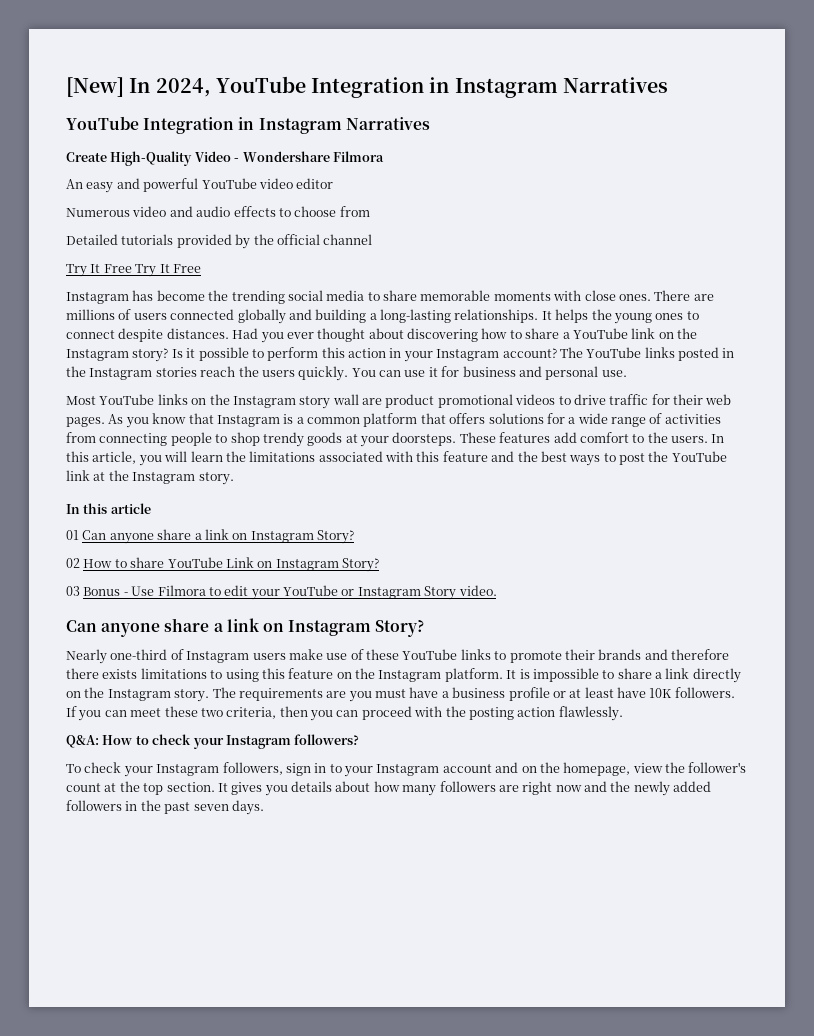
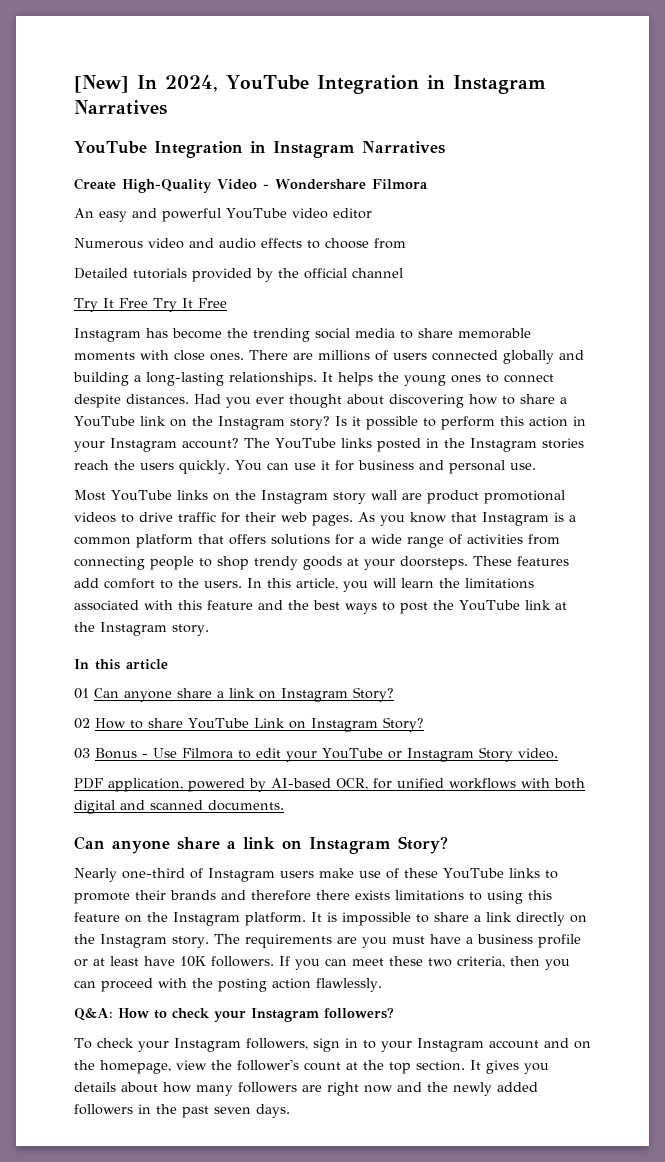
+ PDF application, powered by AI-based OCR, for unified workflows with both digital and scanned documents.

